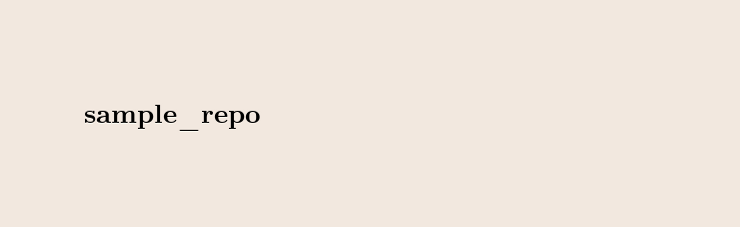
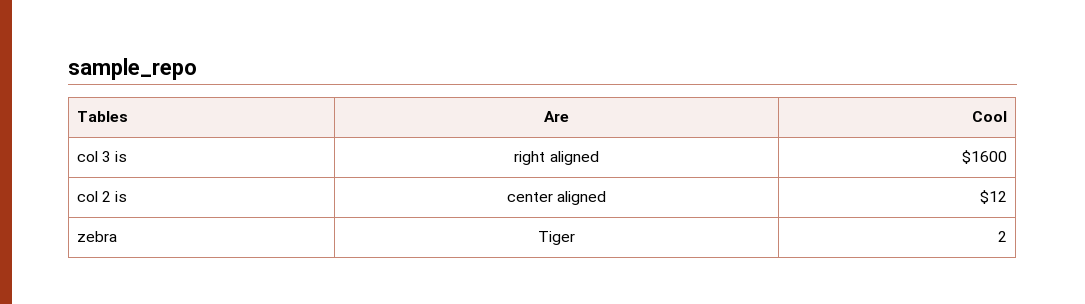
+ Tables | Are | Cool
+ col 3 is | right aligned | $1600
+ col 2 is | center aligned | $12
+ zebra | Tiger | 2

